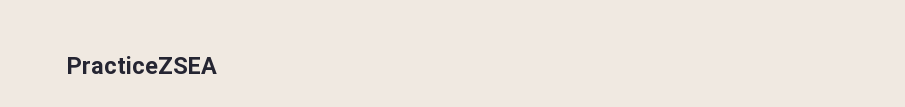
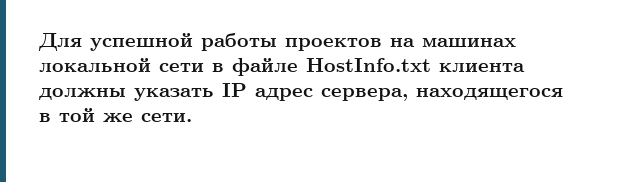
- PracticeZSEA
+ Для успешной работы проектов на машинах локальной сети в файле HostInfo.txt клиента должны указать IP адрес сервера, находящегося в той же сети.

